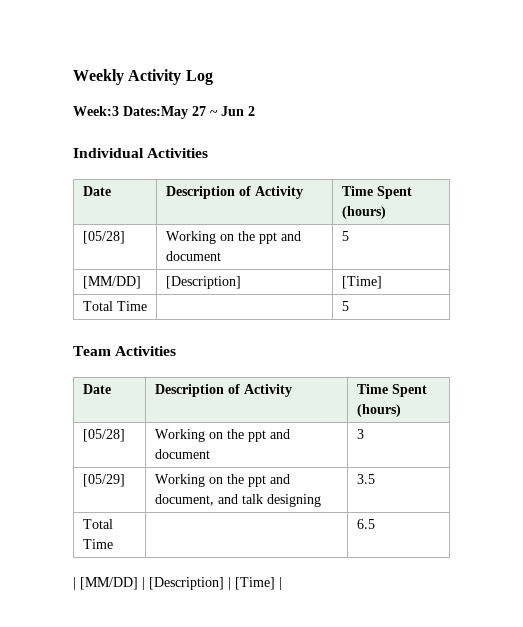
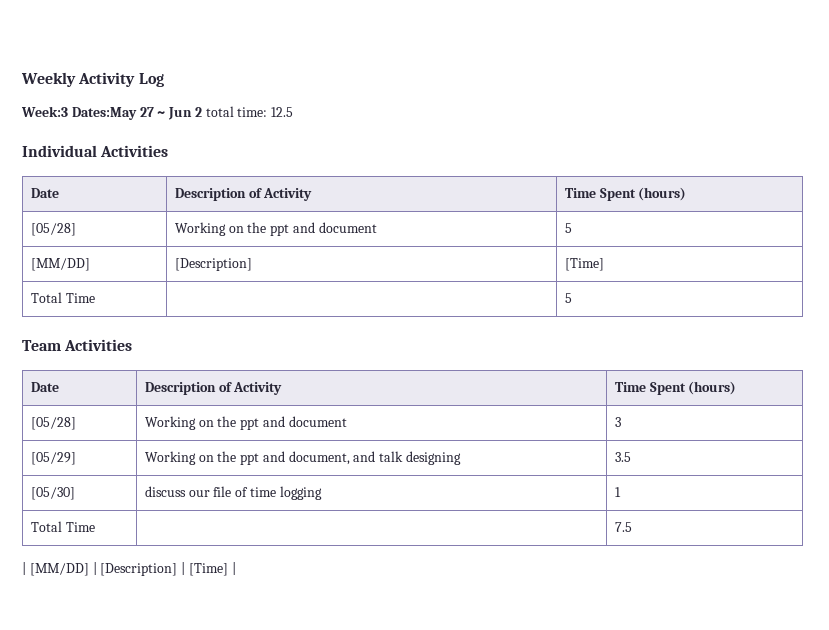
- Week:3 Dates:May 27 ~ Jun 2
+ Week:3 Dates:May 27 ~ Jun 2 total time: 12.5
- Total Time | | 6.5
+ [05/30] | discuss our file of time logging | 1
+ Total Time | | 7.5

